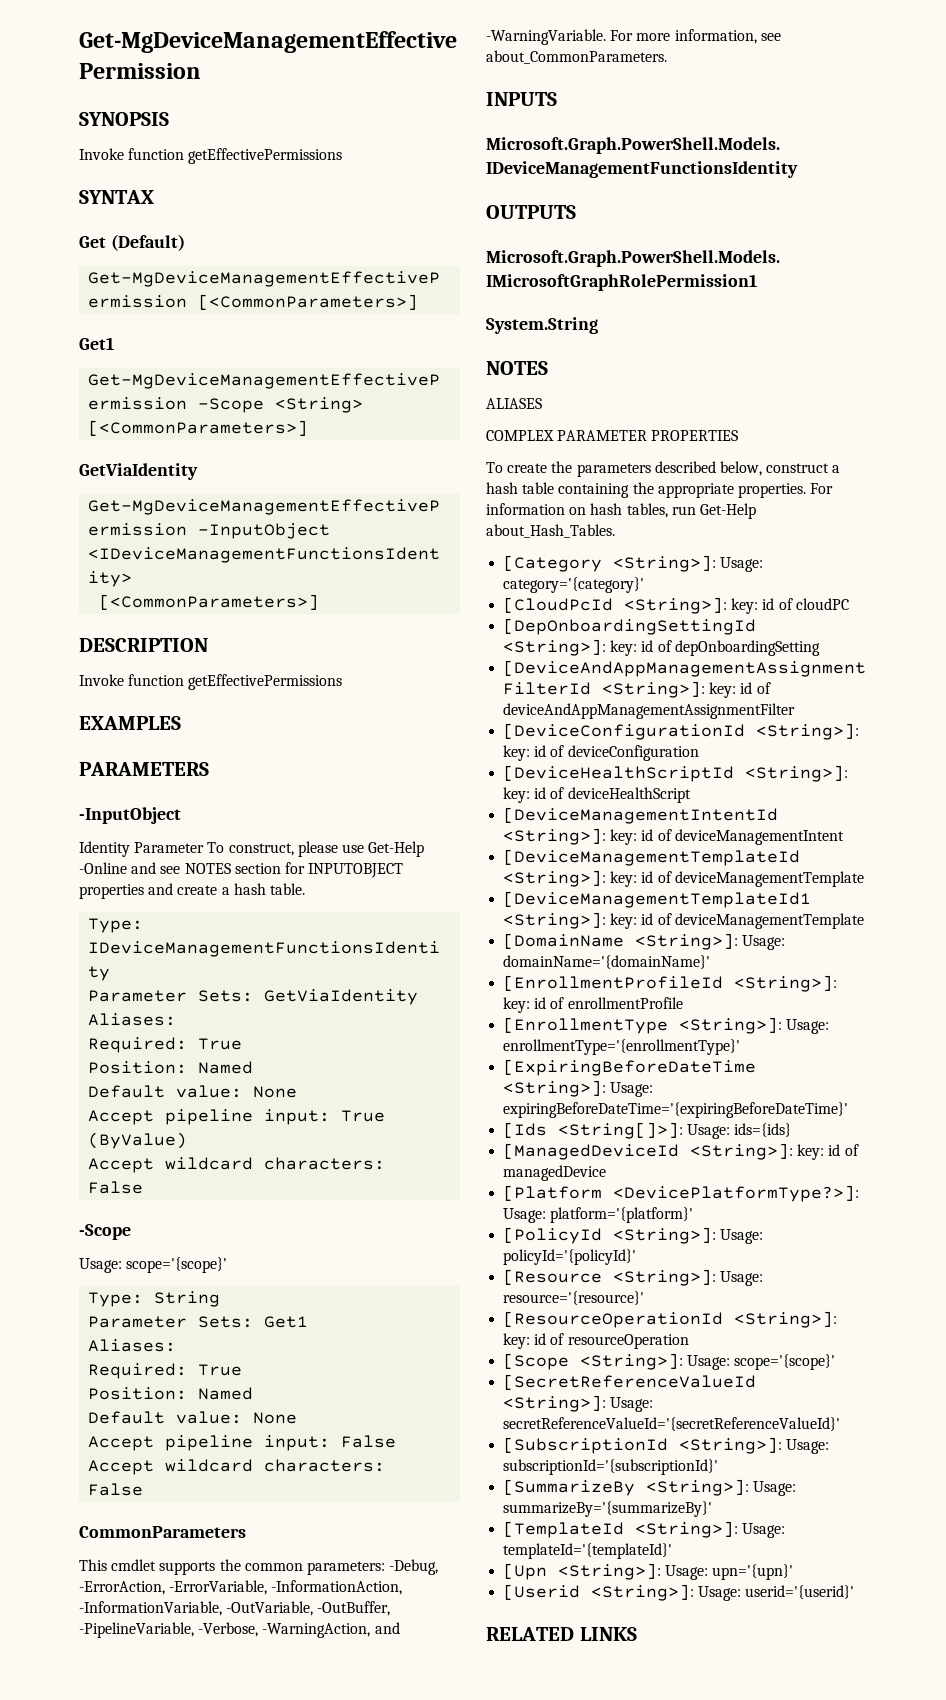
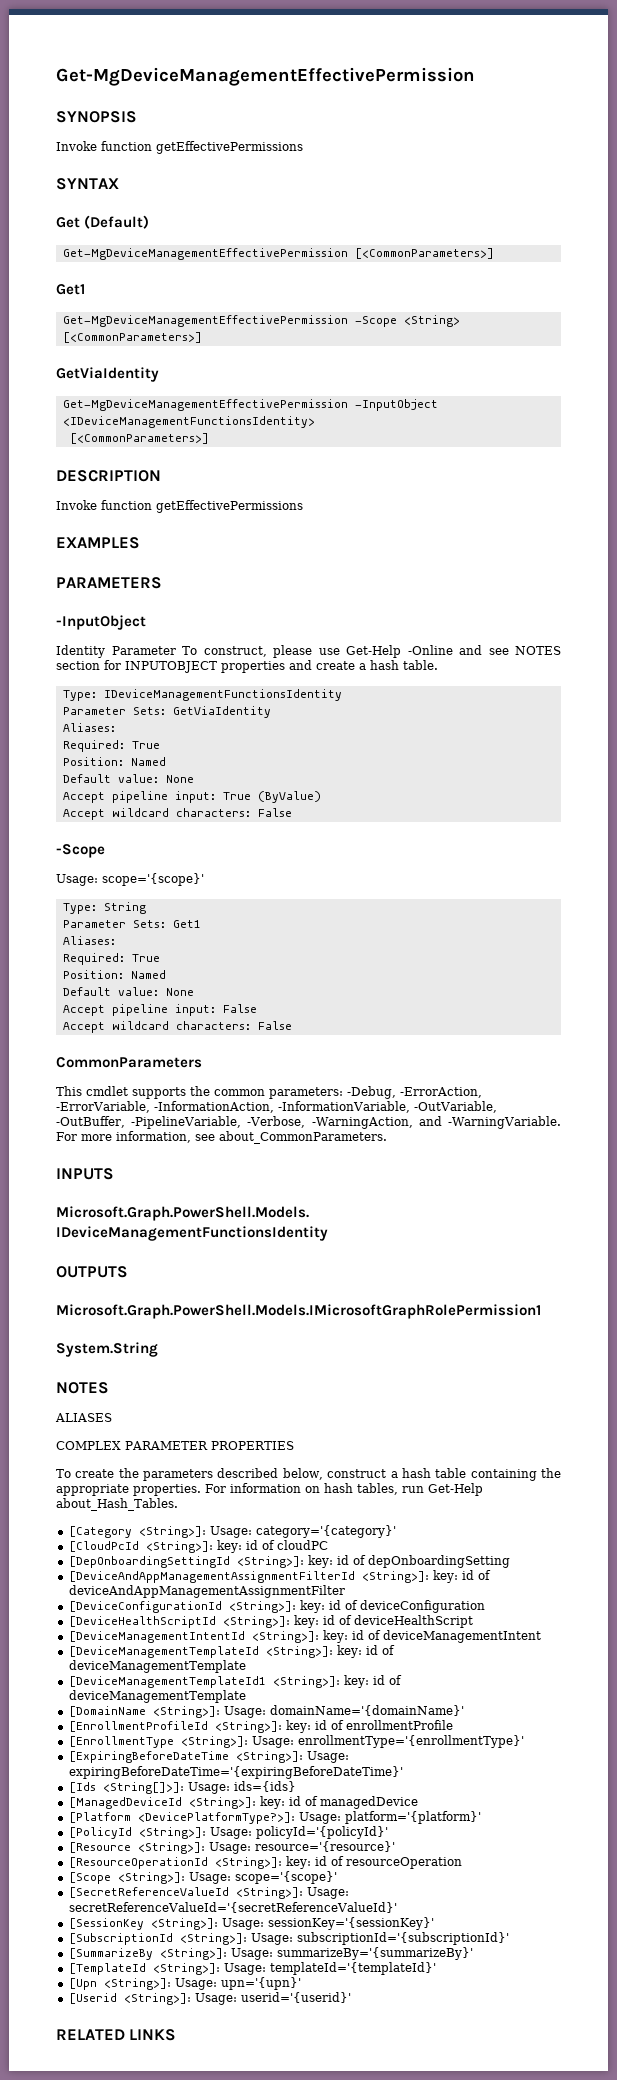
+ [SessionKey <String>]: Usage: sessionKey='{sessionKey}'

